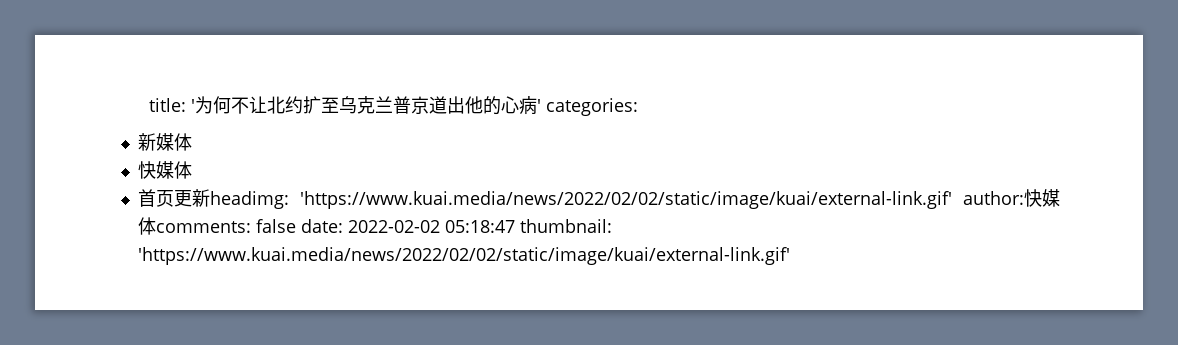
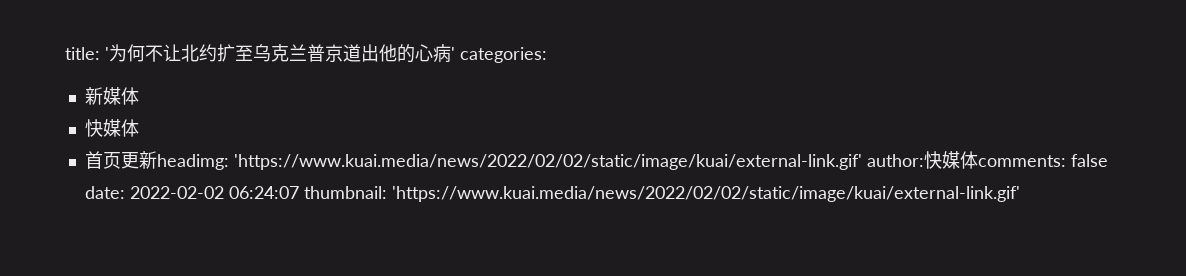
- 首页更新headimg: 'https://www.kuai.media/news/2022/02/02/static/image/kuai/external-link.gif' author:快媒体comments: false date: 2022-02-02 05:18:47 thumbnail: 'https://www.kuai.media/news/2022/02/02/static/image/kuai/external-link.gif'
+ 首页更新headimg: 'https://www.kuai.media/news/2022/02/02/static/image/kuai/external-link.gif' author:快媒体comments: false date: 2022-02-02 06:24:07 thumbnail: 'https://www.kuai.media/news/2022/02/02/static/image/kuai/external-link.gif'

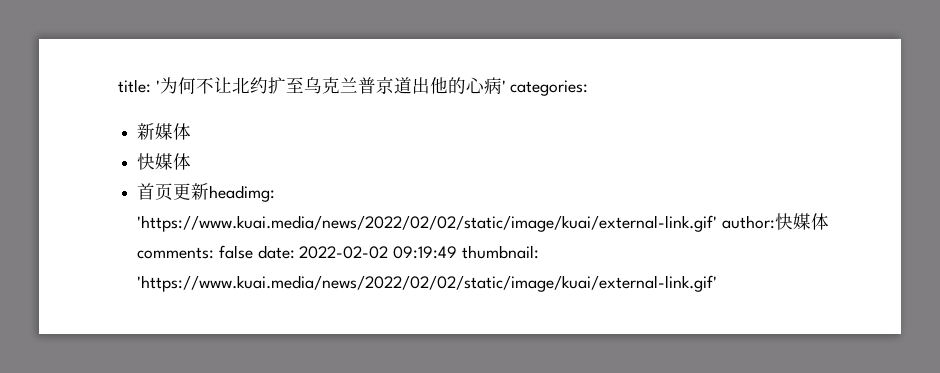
- 首页更新headimg: 'https://www.kuai.media/news/2022/02/02/static/image/kuai/external-link.gif' author:快媒体comments: false date: 2022-02-02 06:24:07 thumbnail: 'https://www.kuai.media/news/2022/02/02/static/image/kuai/external-link.gif'
+ 首页更新headimg: 'https://www.kuai.media/news/2022/02/02/static/image/kuai/external-link.gif' author:快媒体comments: false date: 2022-02-02 09:19:49 thumbnail: 'https://www.kuai.media/news/2022/02/02/static/image/kuai/external-link.gif'

